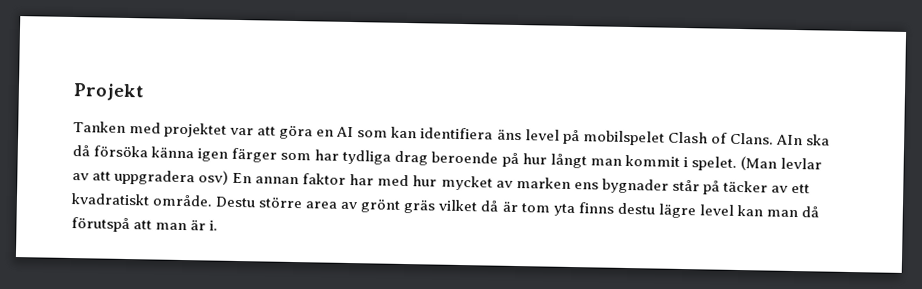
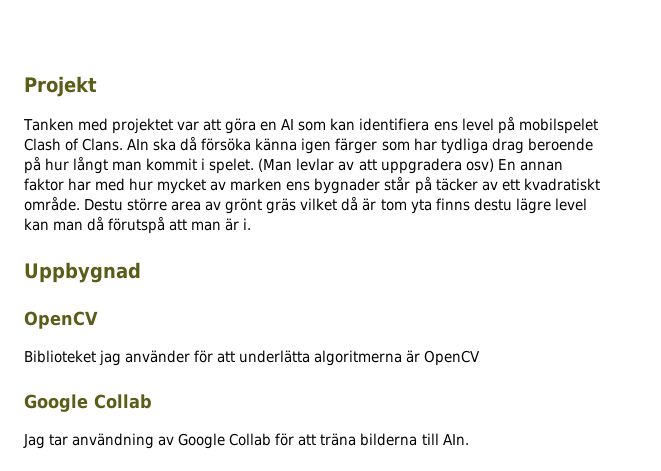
- Tanken med projektet var att göra en AI som kan identifiera äns level på mobilspelet Clash of Clans.
+ Tanken med projektet var att göra en AI som kan identifiera ens level på mobilspelet Clash of Clans.
+ Uppbygnad
+ OpenCV
+ Biblioteket jag använder för att underlätta algoritmerna är OpenCV
+ Google Collab
+ Jag tar användning av Google Collab för att träna bilderna till AIn.

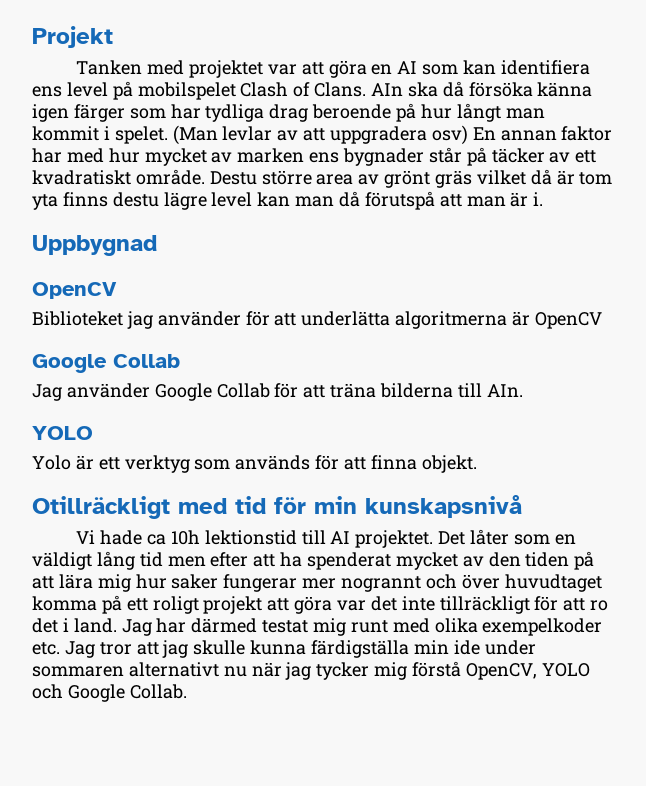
- Jag tar användning av Google Collab för att träna bilderna till AIn.
+ Jag använder Google Collab för att träna bilderna till AIn.
+ YOLO
+ Yolo är ett verktyg som används för att finna objekt.
+ Otillräckligt med tid för min kunskapsnivå
+ Vi hade ca 10h lektionstid till AI projektet. Det låter som en väldigt lång tid men efter att ha spenderat mycket av den tiden på att lära mig hur saker fungerar mer nogrannt och över huvudtaget komma på ett roligt projekt att göra var det inte tillräckligt för att ro det i land. Jag har därmed testat mig runt med olika exempelkoder etc. Jag tror att jag skulle kunna färdigställa min ide under sommaren alternativt nu när jag tycker mig förstå OpenCV, YOLO och Google Collab.

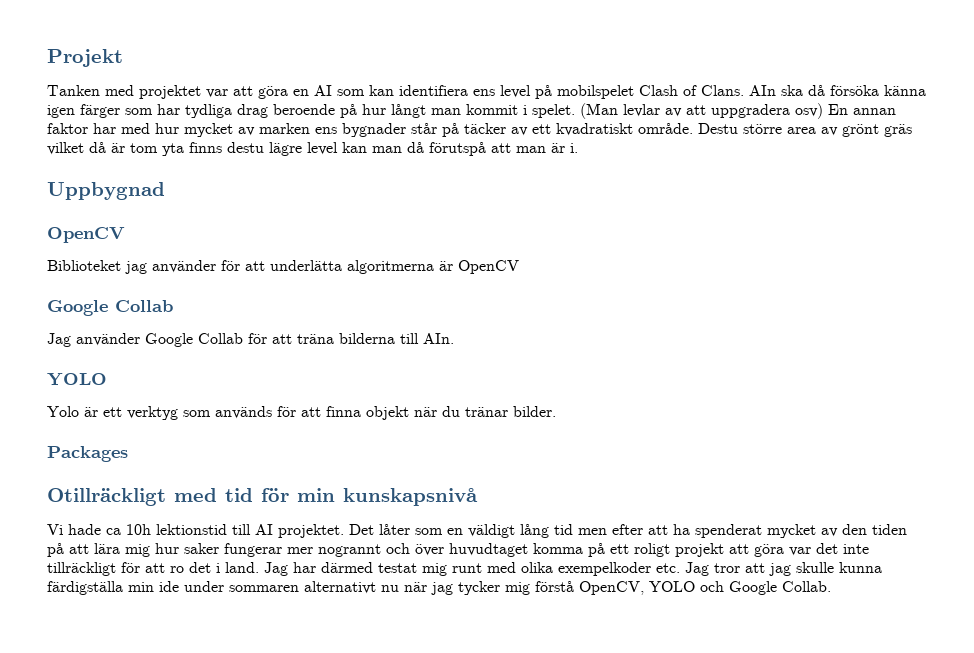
- Yolo är ett verktyg som används för att finna objekt.
+ Yolo är ett verktyg som används för att finna objekt när du tränar bilder.
+ Packages

